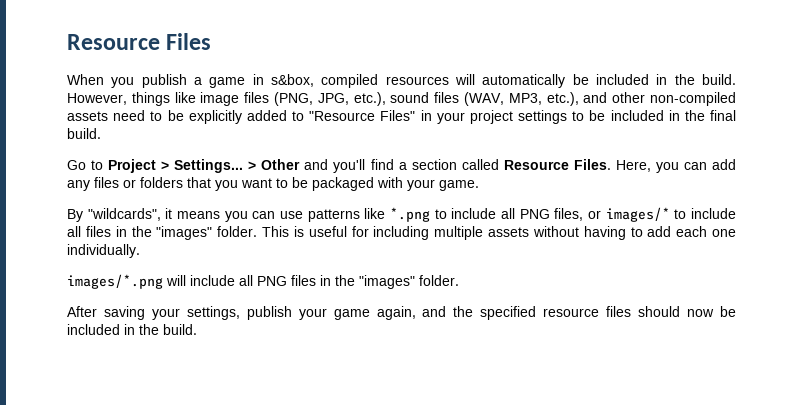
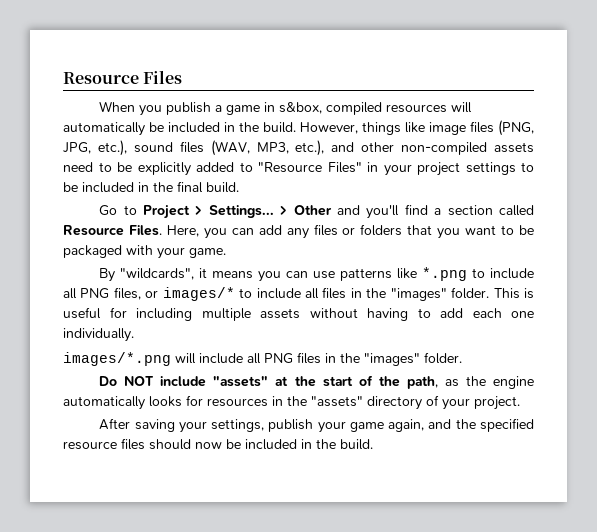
+ Do NOT include "assets" at the start of the path, as the engine automatically looks for resources in the "assets" directory of your project.

